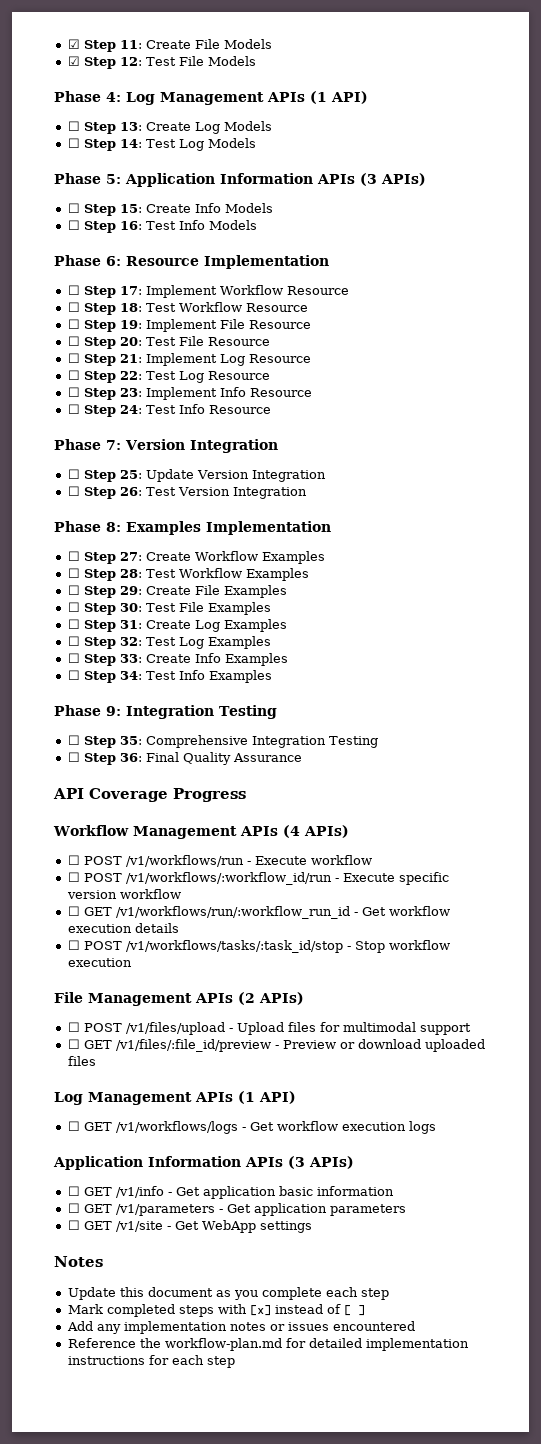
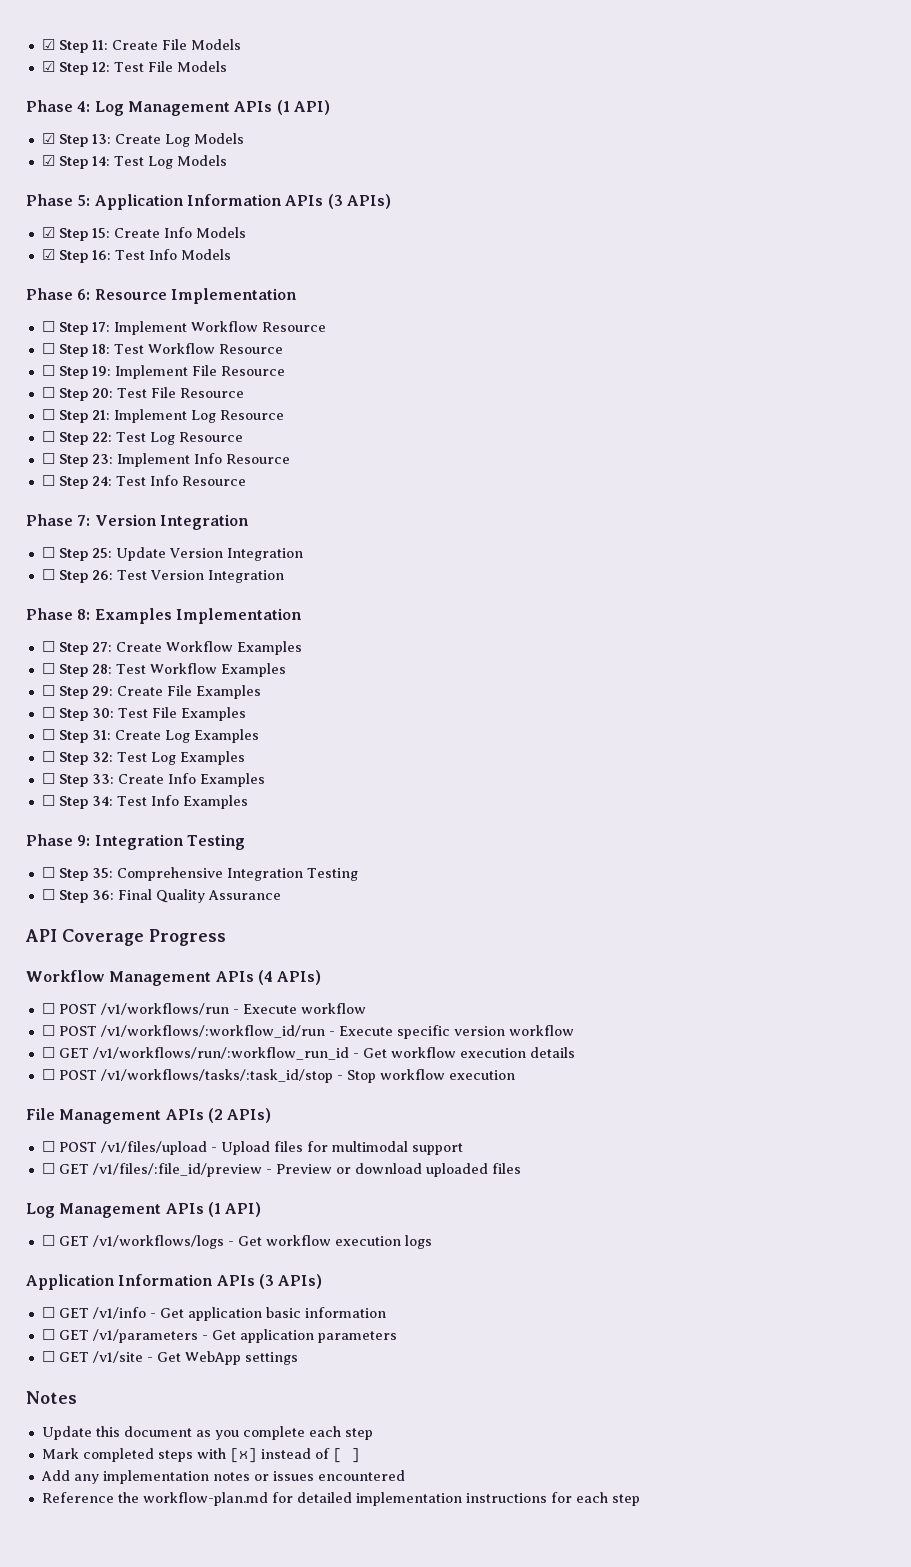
- ☐ Step 13: Create Log Models
+ ☑ Step 13: Create Log Models
- ☐ Step 14: Test Log Models
+ ☑ Step 14: Test Log Models
- ☐ Step 15: Create Info Models
+ ☑ Step 15: Create Info Models
- ☐ Step 16: Test Info Models
+ ☑ Step 16: Test Info Models

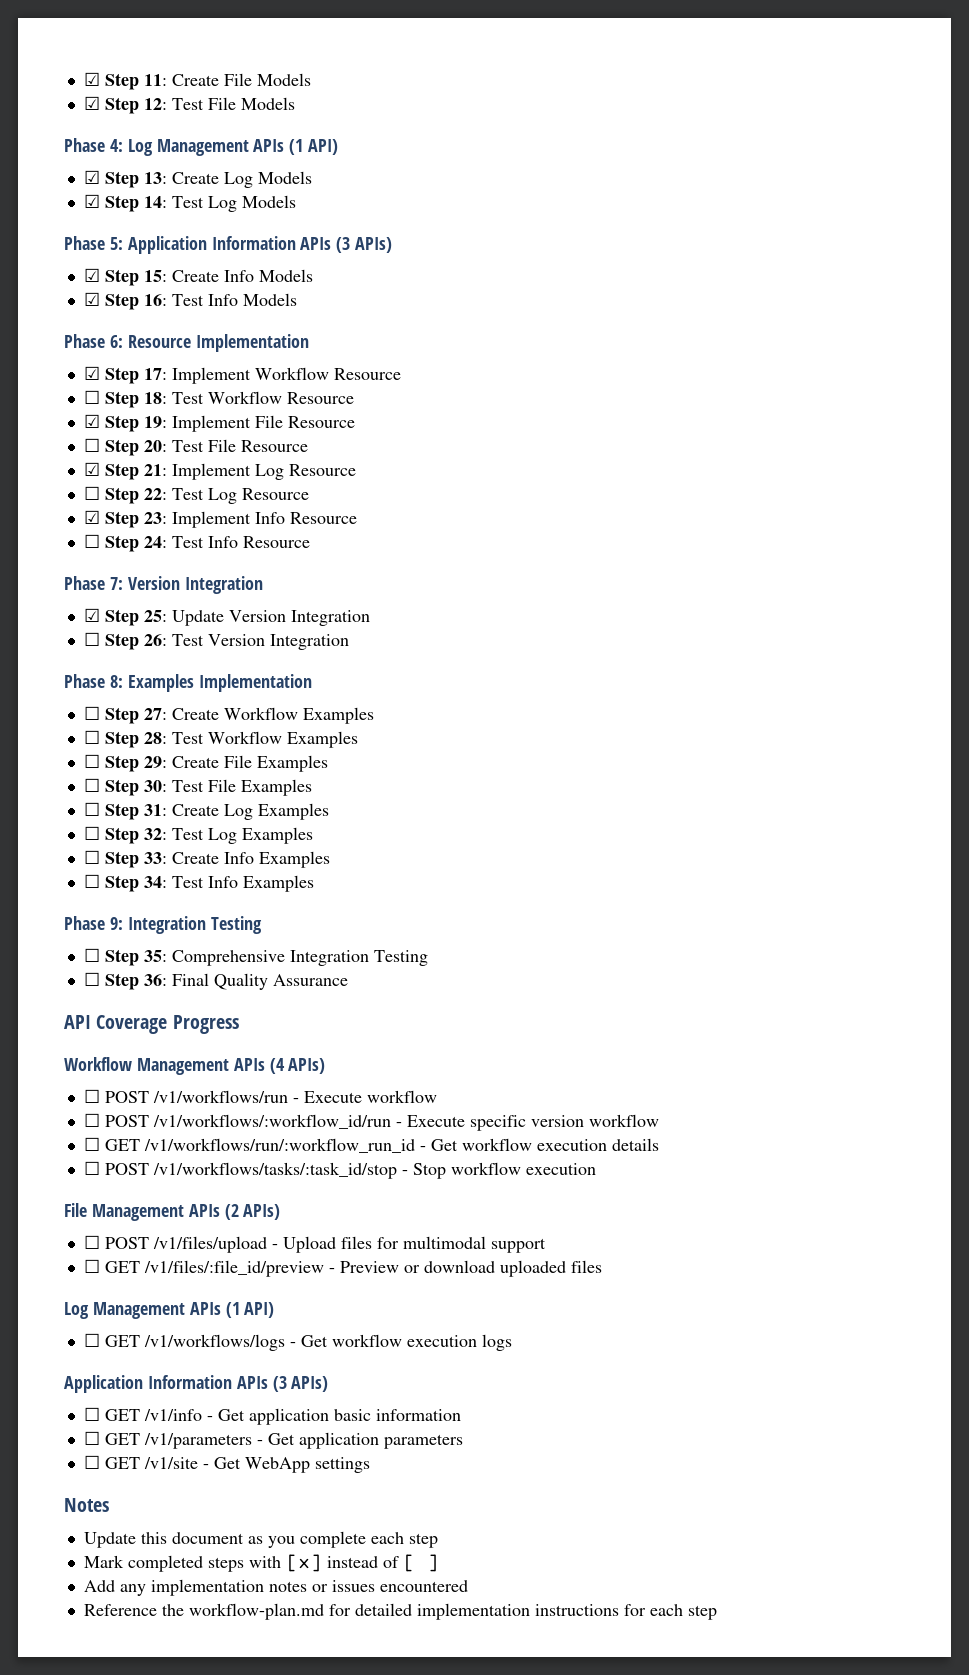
- ☐ Step 17: Implement Workflow Resource
+ ☑ Step 17: Implement Workflow Resource
- ☐ Step 19: Implement File Resource
+ ☑ Step 19: Implement File Resource
- ☐ Step 21: Implement Log Resource
+ ☑ Step 21: Implement Log Resource
- ☐ Step 23: Implement Info Resource
+ ☑ Step 23: Implement Info Resource
- ☐ Step 25: Update Version Integration
+ ☑ Step 25: Update Version Integration

